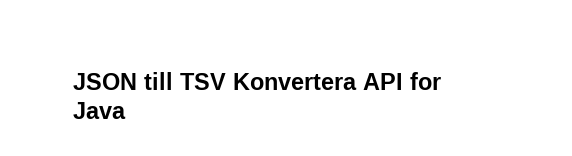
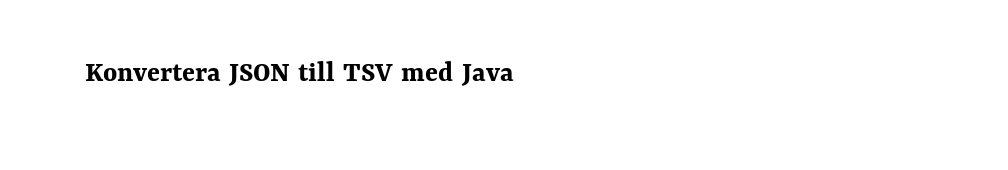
- JSON till TSV Konvertera API for Java
+ Konvertera JSON till TSV med Java

